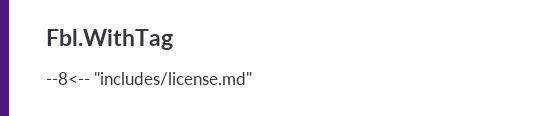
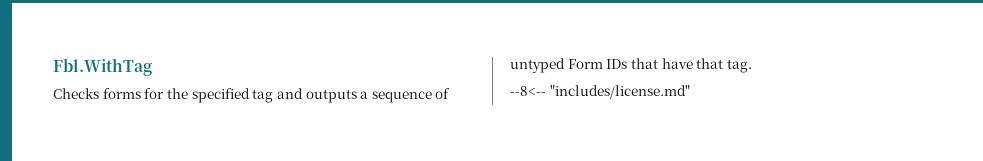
+ Checks forms for the specified tag and outputs a sequence of untyped Form IDs that have that tag.

